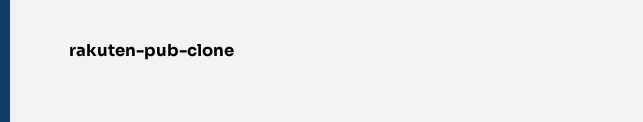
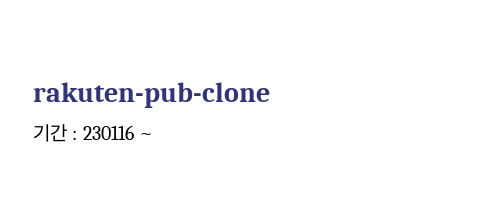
+ 기간 : 230116 ~

